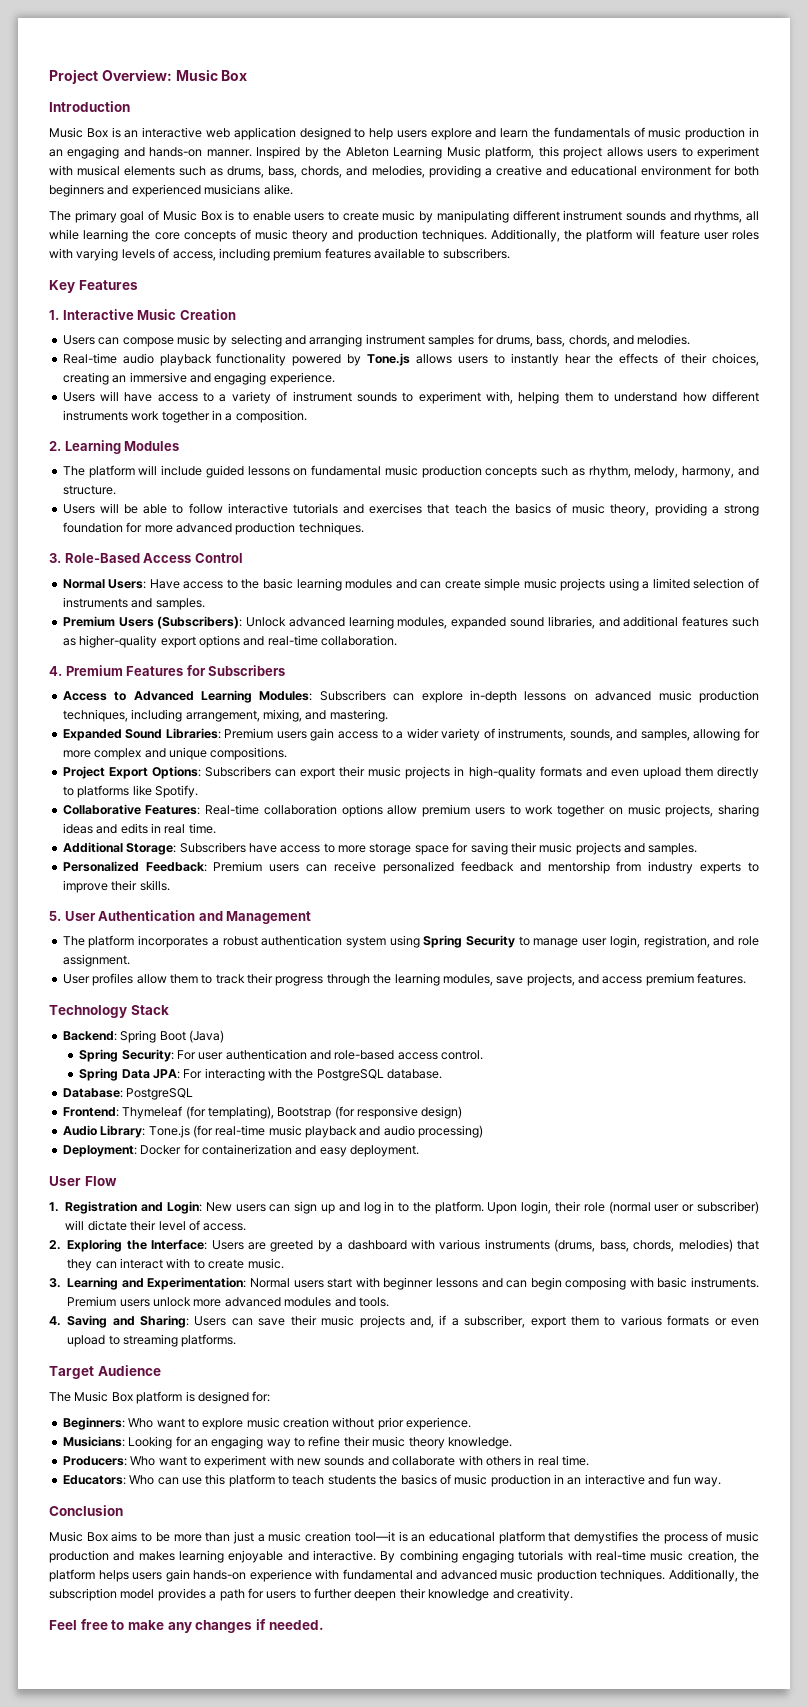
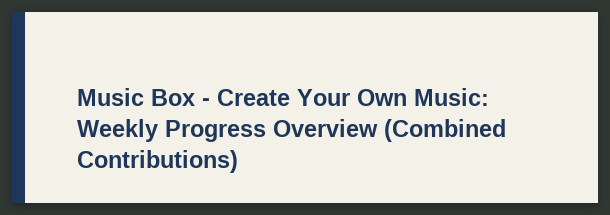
- Project Overview: Music Box
- Introduction
- Music Box is an interactive web application designed to help users explore and learn the fundamentals of music production in an engaging and hands-on manner. Inspired by the Ableton Learning Music platform, this project allows users to experiment with musical elements such as drums, bass, chords, and melodies, providing a creative and educational environment for both beginners and experienced musicians alike.
- The primary goal of Music Box is to enable users to create music by manipulating different instrument sounds and rhythms, all while learning the core concepts of music theory and production techniques. Additionally, the platform will feature user roles with varying levels of access, including premium features available to subscribers.
- Key Features
- 1. Interactive Music Creation
- Users can compose music by selecting and arranging instrument samples for drums, bass, chords, and melodies.
- Real-time audio playback functionality powered by Tone.js allows users to instantly hear the effects of their choices, creating an immersive and engaging experience.
- Users will have access to a variety of instrument sounds to experiment with, helping them to understand how different instruments work together in a composition.
- 2. Learning Modules
- The platform will include guided lessons on fundamental music production concepts such as rhythm, melody, harmony, and structure.
- Users will be able to follow interactive tutorials and exercises that teach the basics of music theory, providing a strong foundation for more advanced production techniques.
- 3. Role-Based Access Control
- Normal Users: Have access to the basic learning modules and can create simple music projects using a limited selection of instruments and samples.
- Premium Users (Subscribers): Unlock advanced learning modules, expanded sound libraries, and additional features such as higher-quality export options and real-time collaboration.
- 4. Premium Features for Subscribers
- Access to Advanced Learning Modules: Subscribers can explore in-depth lessons on advanced music production techniques, including arrangement, mixing, and mastering.
- Expanded Sound Libraries: Premium users gain access to a wider variety of instruments, sounds, and samples, allowing for more complex and unique compositions.
- Project Export Options: Subscribers can export their music projects in high-quality formats and even upload them directly to platforms like Spotify.
- Collaborative Features: Real-time collaboration options allow premium users to work together on music projects, sharing ideas and edits in real time.
- Additional Storage: Subscribers have access to more storage space for saving their music projects and samples.
- Personalized Feedback: Premium users can receive personalized feedback and mentorship from industry experts to improve their skills.
- 5. User Authentication and Management
- The platform incorporates a robust authentication system using Spring Security to manage user login, registration, and role assignment.
- User profiles allow them to track their progress through the learning modules, save projects, and access premium features.
- Technology Stack
- Backend: Spring Boot (Java)
- Spring Security: For user authentication and role-based access control.
- Spring Data JPA: For interacting with the PostgreSQL database.
- Database: PostgreSQL
- Frontend: Thymeleaf (for templating), Bootstrap (for responsive design)
- Audio Library: Tone.js (for real-time music playback and audio processing)
- Deployment: Docker for containerization and easy deployment.
- User Flow
- 1. Registration and Login: New users can sign up and log in to the platform. Upon login, their role (normal user or subscriber) will dictate their level of access.
- 2. Exploring the Interface: Users are greeted by a dashboard with various instruments (drums, bass, chords, melodies) that they can interact with to create music.
- 3. Learning and Experimentation: Normal users start with beginner lessons and can begin composing with basic instruments. Premium users unlock more advanced modules and tools.
- 4. Saving and Sharing: Users can save their music projects and, if a subscriber, export them to various formats or even upload to streaming platforms.
- Target Audience
- The Music Box platform is designed for:
- Beginners: Who want to explore music creation without prior experience.
- Musicians: Looking for an engaging way to refine their music theory knowledge.
- Producers: Who want to experiment with new sounds and collaborate with others in real time.
- Educators: Who can use this platform to teach students the basics of music production in an interactive and fun way.
- Conclusion
- Music Box aims to be more than just a music creation tool—it is an educational platform that demystifies the process of music production and makes learning enjoyable and interactive. By combining engaging tutorials with real-time music creation, the platform helps users gain hands-on experience with fundamental and advanced music production techniques. Additionally, the subscription model provides a path for users to further deepen their knowledge and creativity.
- Feel free to make any changes if needed.
+ Music Box - Create Your Own Music: Weekly Progress Overview (Combined Contributions)

